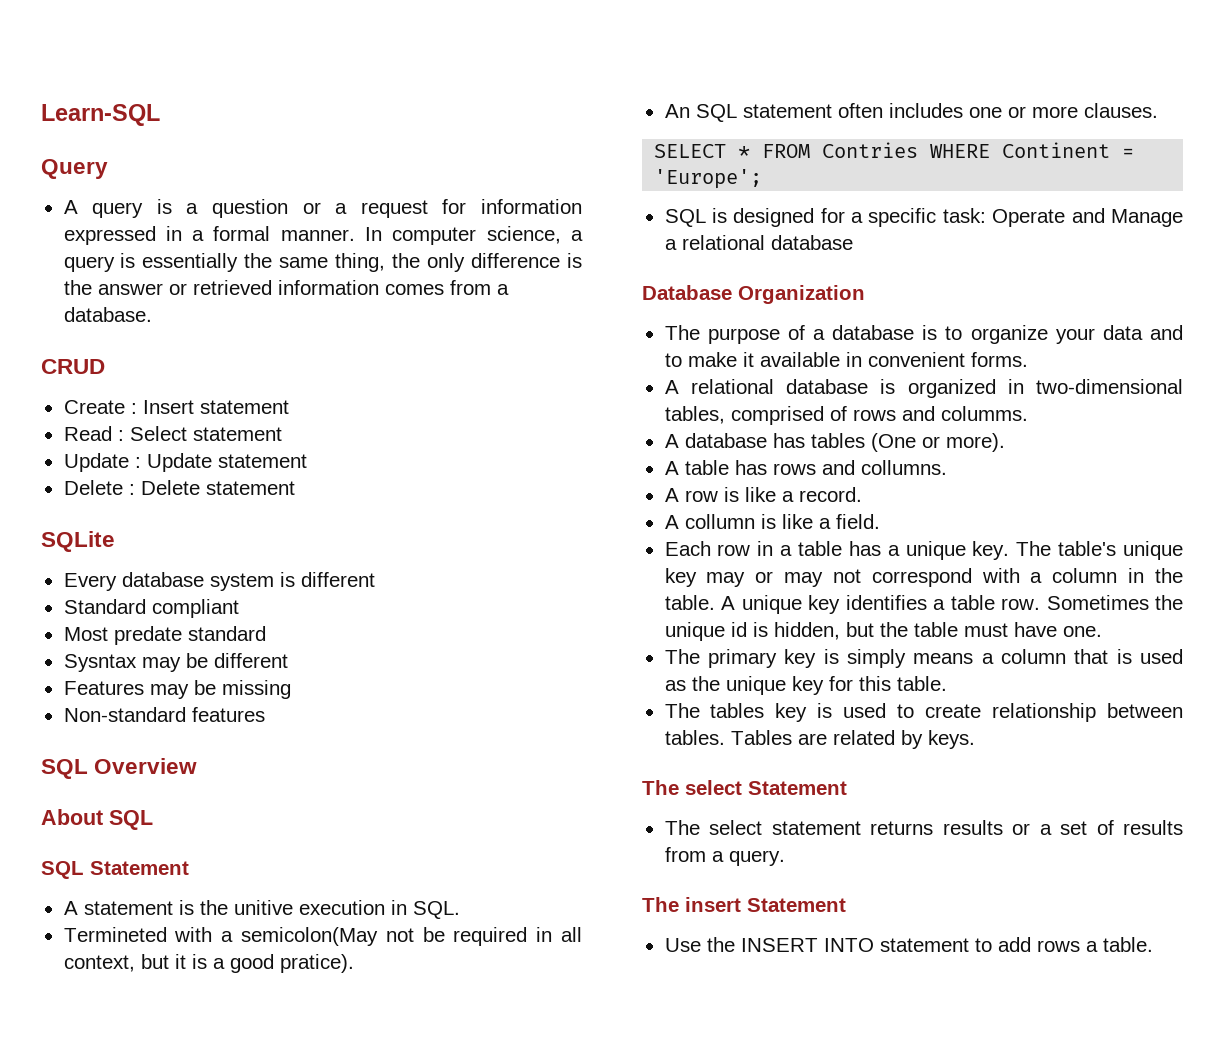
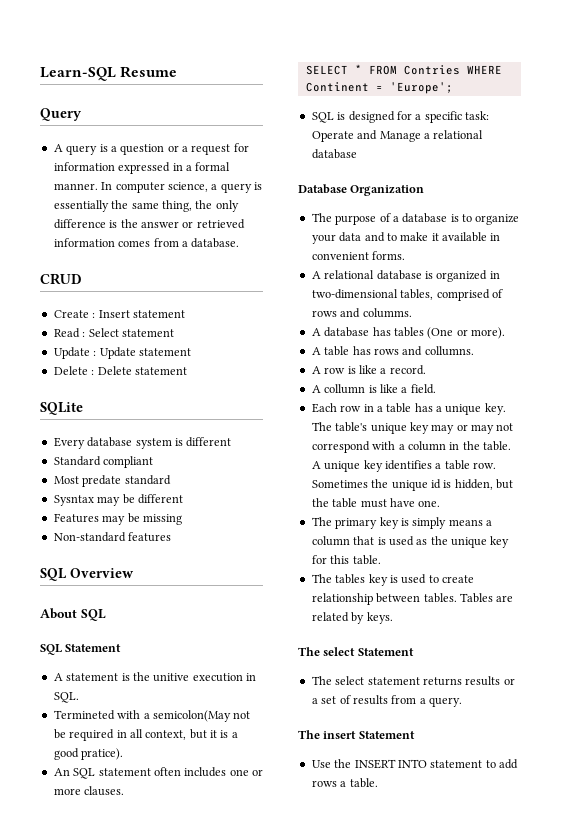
- Learn-SQL
+ Learn-SQL Resume

